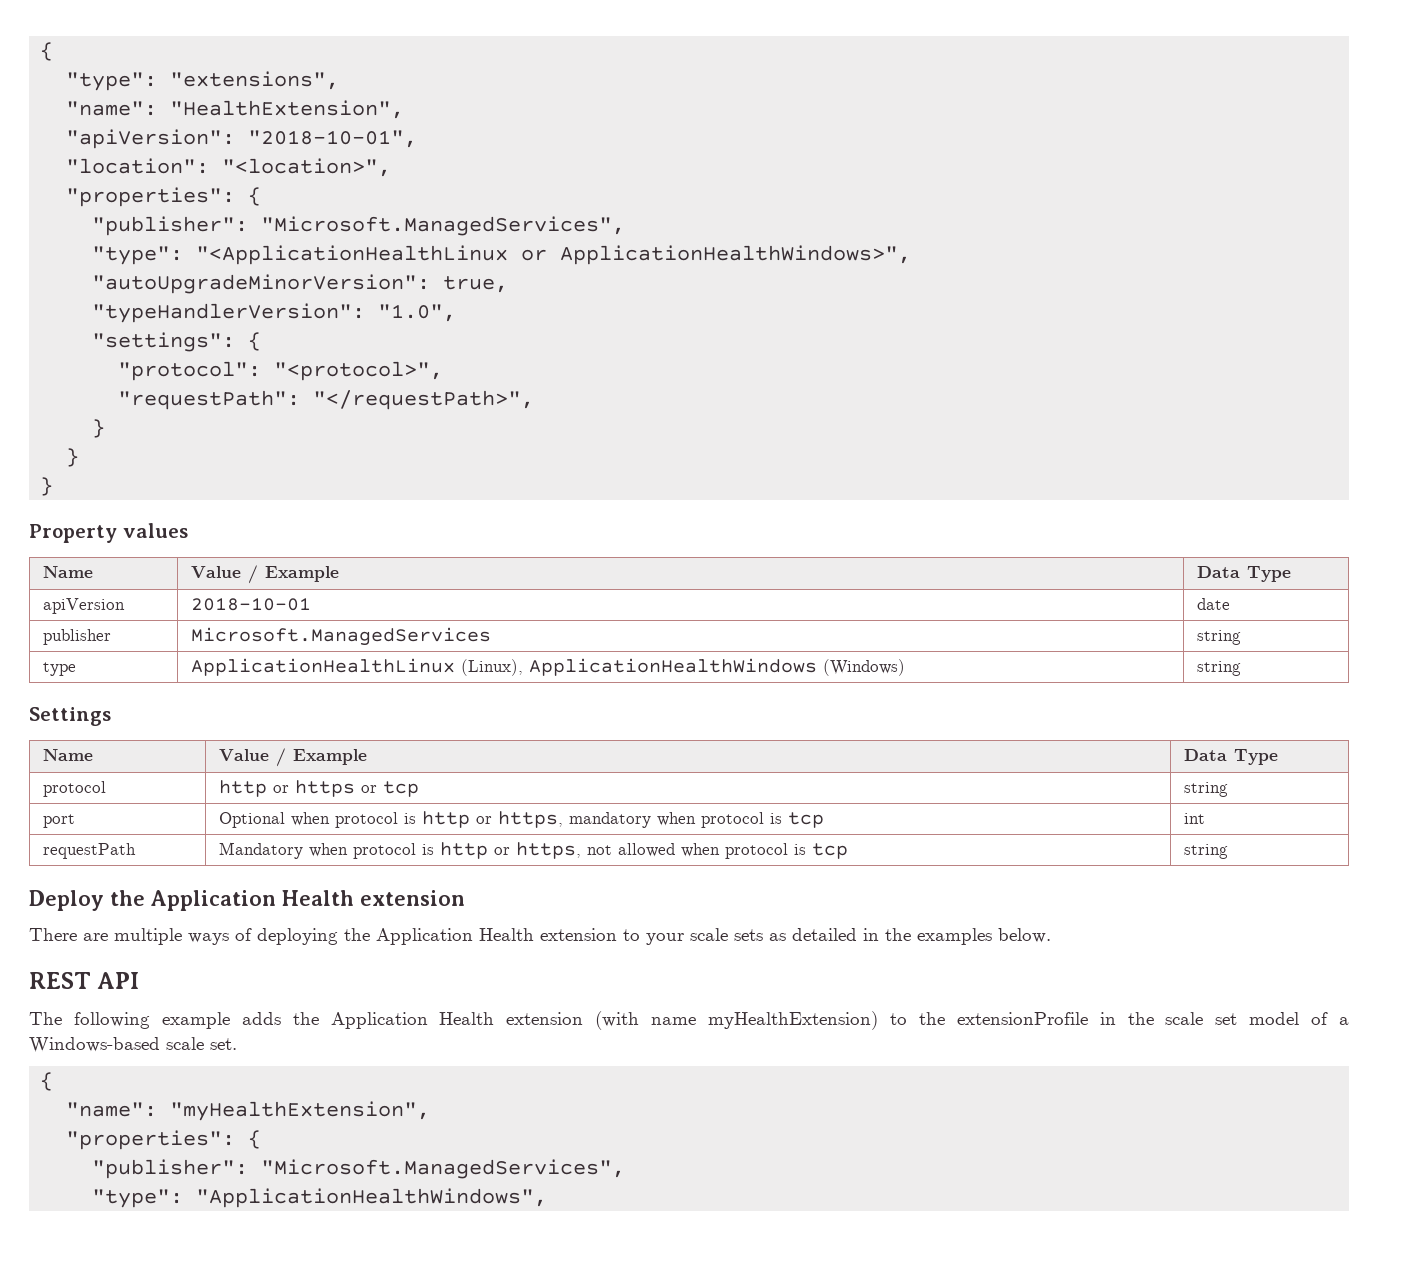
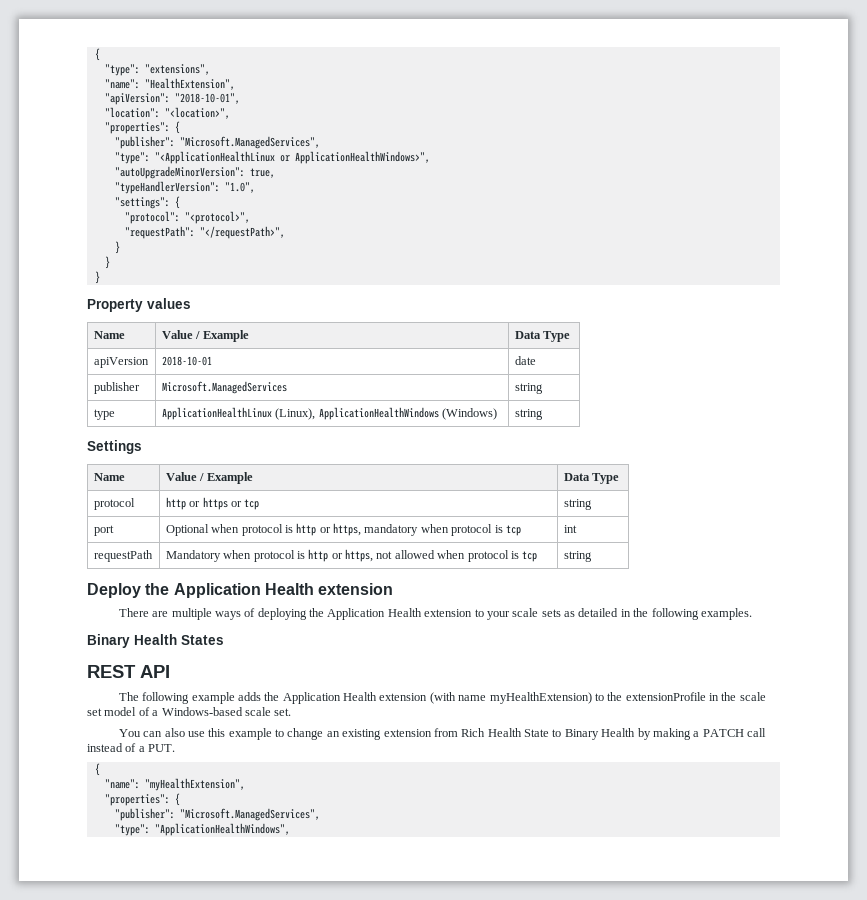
- There are multiple ways of deploying the Application Health extension to your scale sets as detailed in the examples below.
+ There are multiple ways of deploying the Application Health extension to your scale sets as detailed in the following examples.
+ Binary Health States
+ You can also use this example to change an existing extension from Rich Health State to Binary Health by making a PATCH call instead of a PUT.

